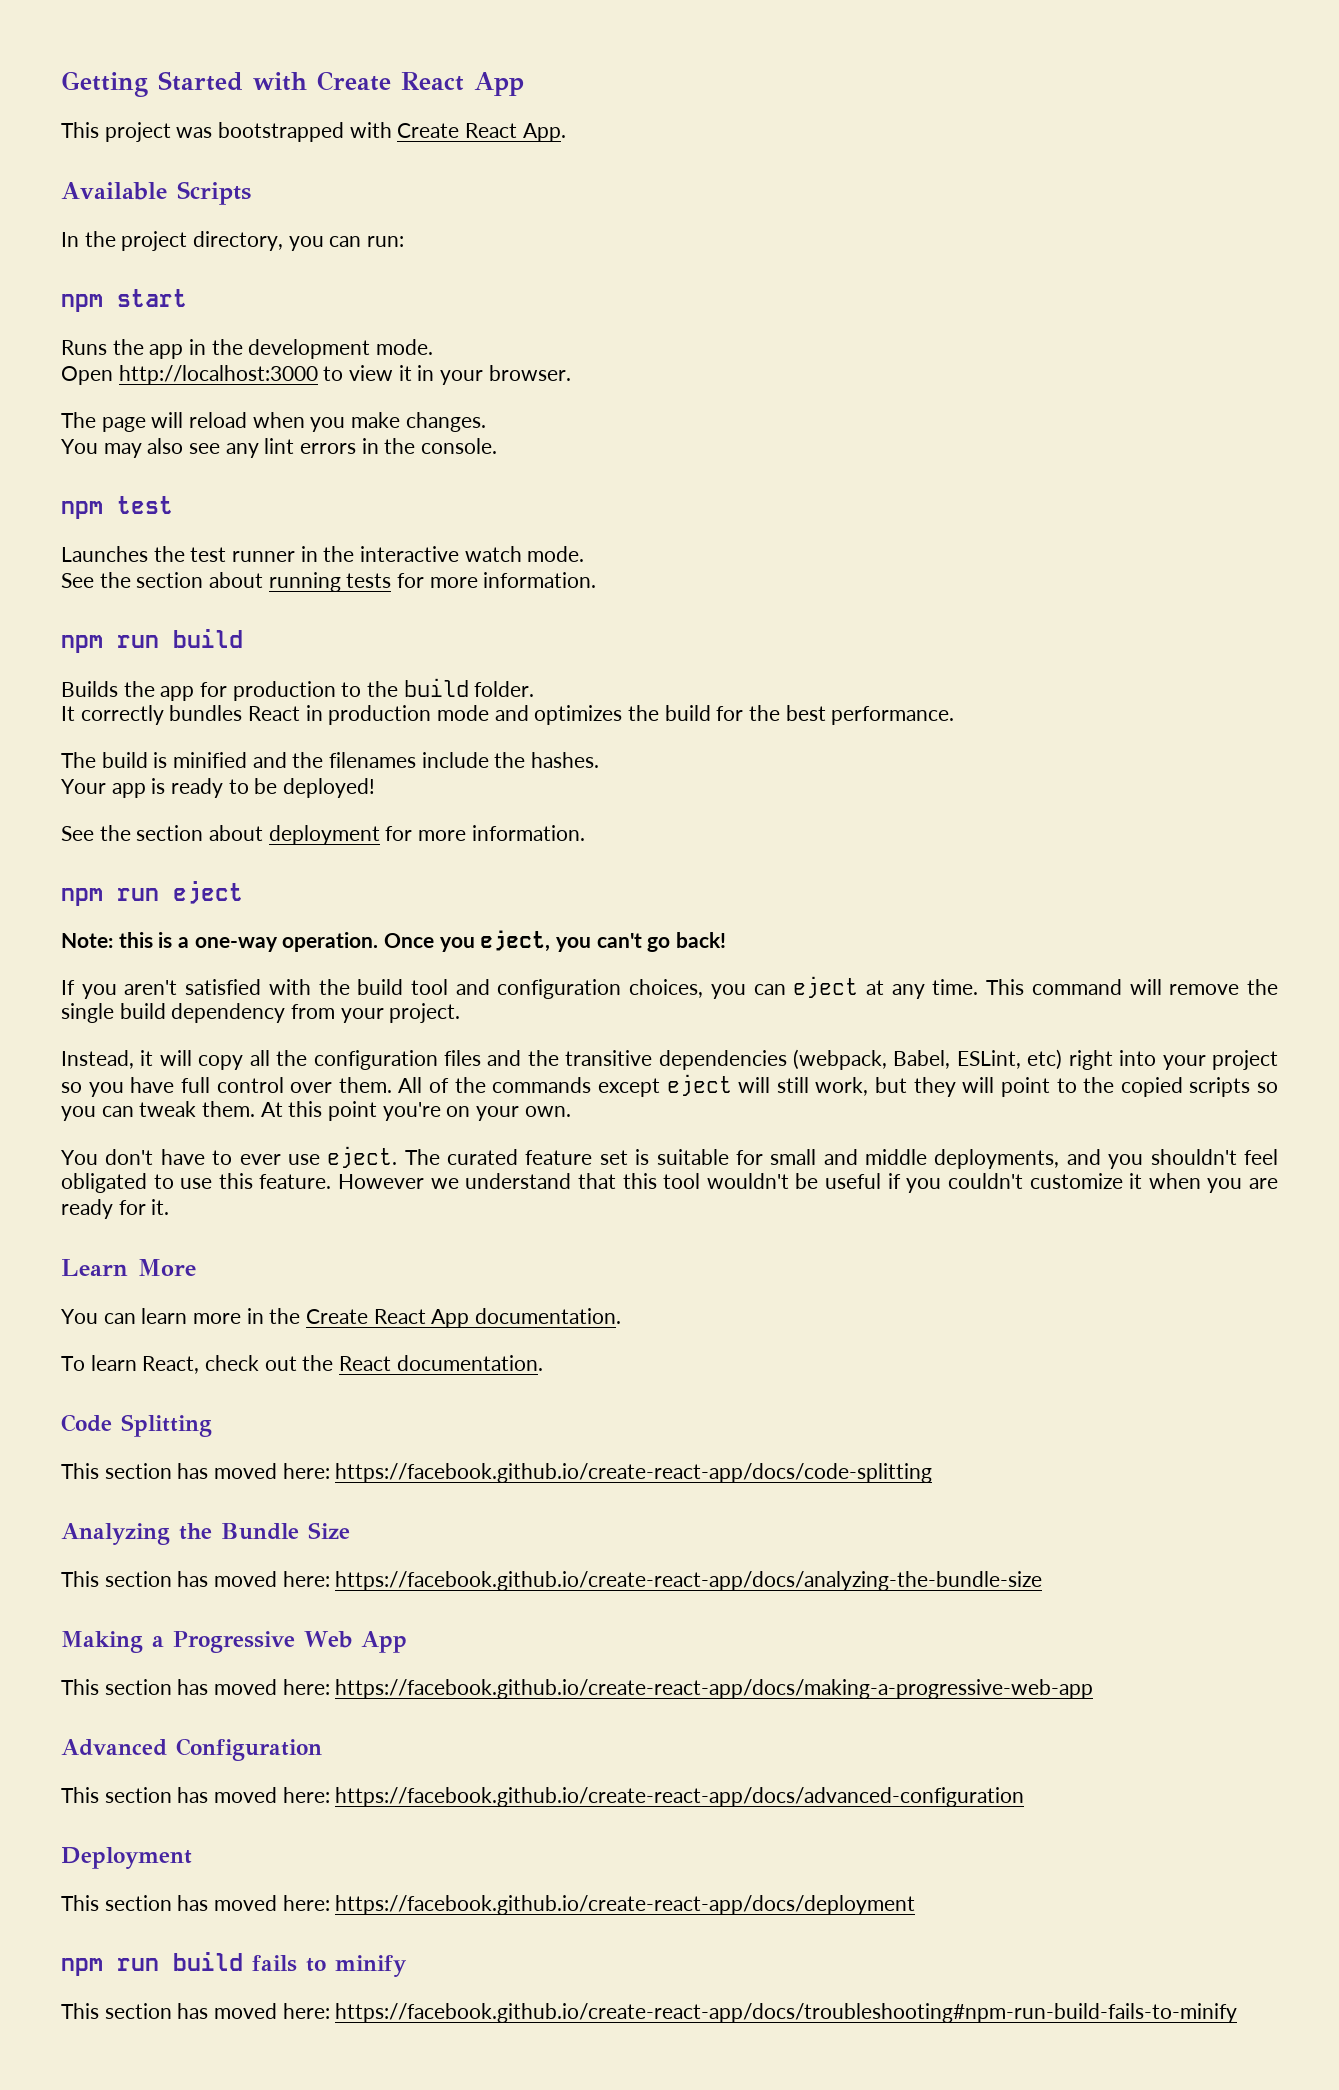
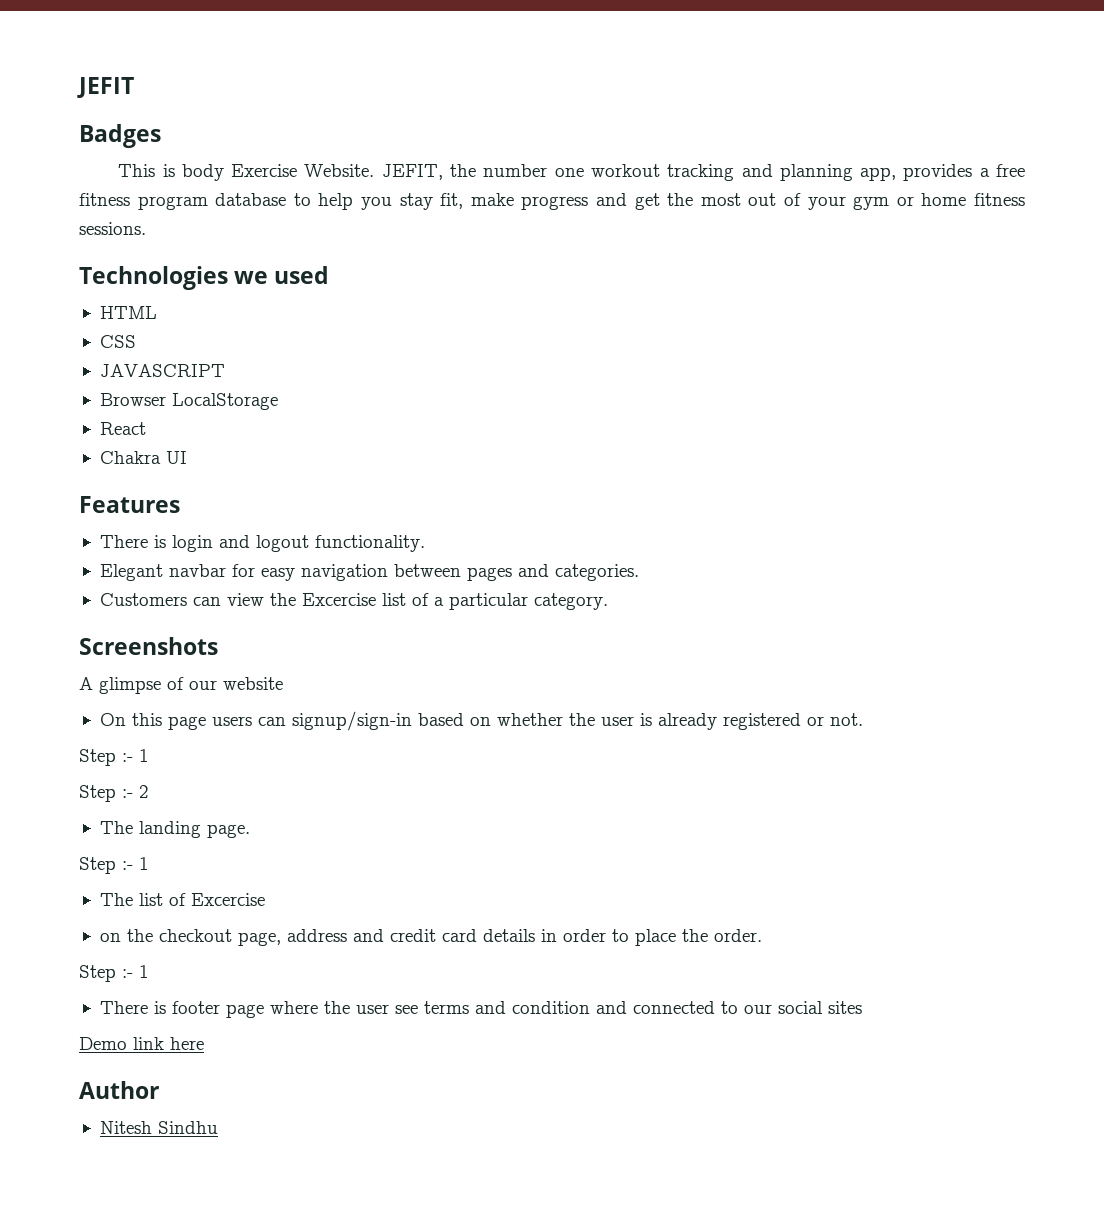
- Getting Started with Create React App
- This project was bootstrapped with Create React App.
- Available Scripts
- In the project directory, you can run:
- npm start
- Runs the app in the development mode.
- Open http://localhost:3000 to view it in your browser.
- The page will reload when you make changes.
- You may also see any lint errors in the console.
- npm test
- Launches the test runner in the interactive watch mode.
- See the section about running tests for more information.
- npm run build
- Builds the app for production to the build folder.
- It correctly bundles React in production mode and optimizes the build for the best performance.
- The build is minified and the filenames include the hashes.
- Your app is ready to be deployed!
- See the section about deployment for more information.
- npm run eject
- Note: this is a one-way operation. Once you eject, you can't go back!
- If you aren't satisfied with the build tool and configuration choices, you can eject at any time. This command will remove the single build dependency from your project.
- Instead, it will copy all the configuration files and the transitive dependencies (webpack, Babel, ESLint, etc) right into your project so you have full control over them. All of the commands except eject will still work, but they will point to the copied scripts so you can tweak them. At this point you're on your own.
- You don't have to ever use eject. The curated feature set is suitable for small and middle deployments, and you shouldn't feel obligated to use this feature. However we understand that this tool wouldn't be useful if you couldn't customize it when you are ready for it.
- Learn More
- You can learn more in the Create React App documentation.
- To learn React, check out the React documentation.
- Code Splitting
- This section has moved here: https://facebook.github.io/create-react-app/docs/code-splitting
- Analyzing the Bundle Size
- This section has moved here: https://facebook.github.io/create-react-app/docs/analyzing-the-bundle-size
- Making a Progressive Web App
- This section has moved here: https://facebook.github.io/create-react-app/docs/making-a-progressive-web-app
- Advanced Configuration
- This section has moved here: https://facebook.github.io/create-react-app/docs/advanced-configuration
- Deployment
- This section has moved here: https://facebook.github.io/create-react-app/docs/deployment
- npm run build fails to minify
- This section has moved here: https://facebook.github.io/create-react-app/docs/troubleshooting#npm-run-build-fails-to-minify
+ JEFIT
+ Badges
+ This is body Exercise Website. JEFIT, the number one workout tracking and planning app, provides a free fitness program database to help you stay fit, make progress and get the most out of your gym or home fitness sessions.
+ Technologies we used
+ HTML
+ CSS
+ JAVASCRIPT
+ Browser LocalStorage
+ React
+ Chakra UI
+ Features
+ There is login and logout functionality.
+ Elegant navbar for easy navigation between pages and categories.
+ Customers can view the Excercise list of a particular category.
+ Screenshots
+ A glimpse of our website
+ On this page users can signup/sign-in based on whether the user is already registered or not.
+ Step :- 1
+ Step :- 2
+ The landing page.
+ Step :- 1
+ The list of Excercise
+ on the checkout page, address and credit card details in order to place the order.
+ Step :- 1
+ There is footer page where the user see terms and condition and connected to our social sites
+ Demo link here
+ Author
+ Nitesh Sindhu

